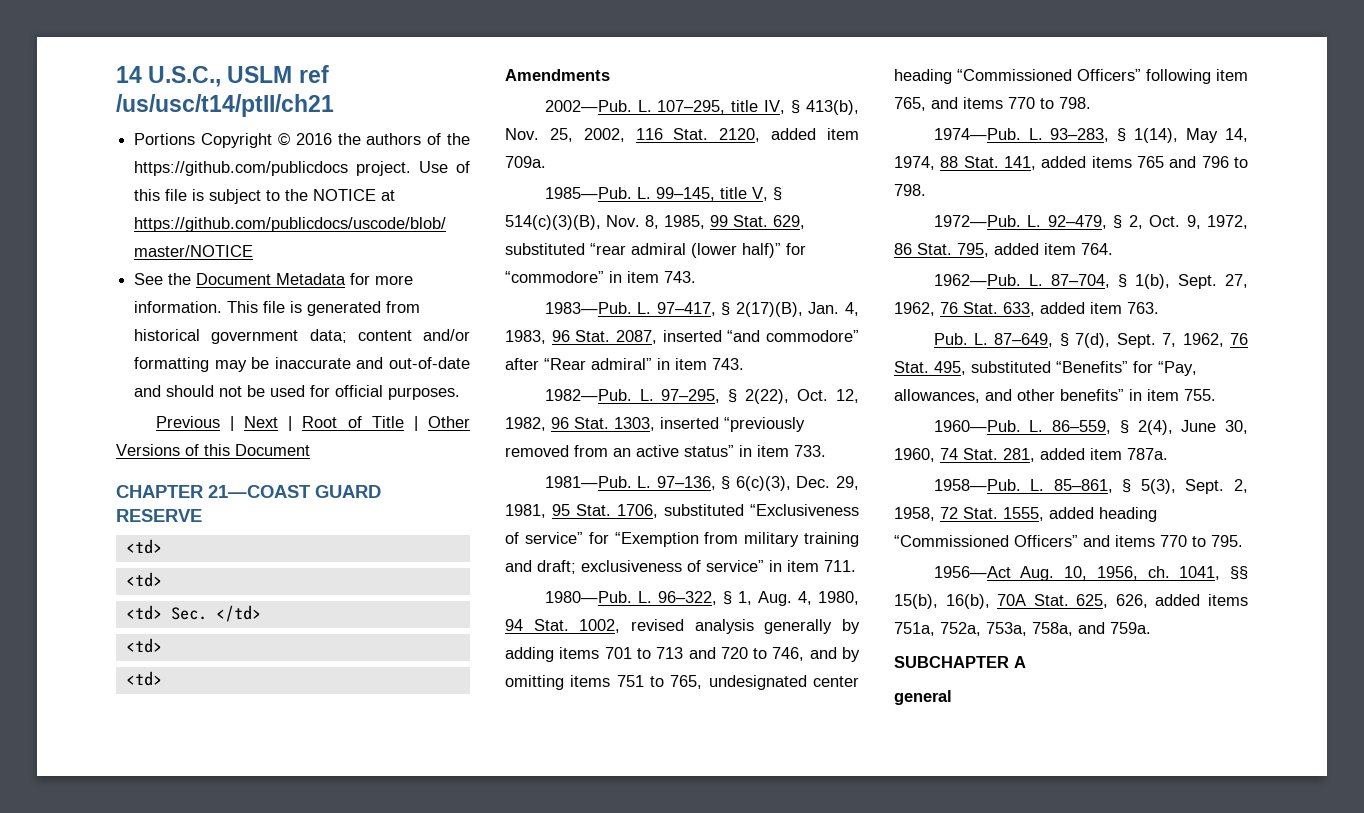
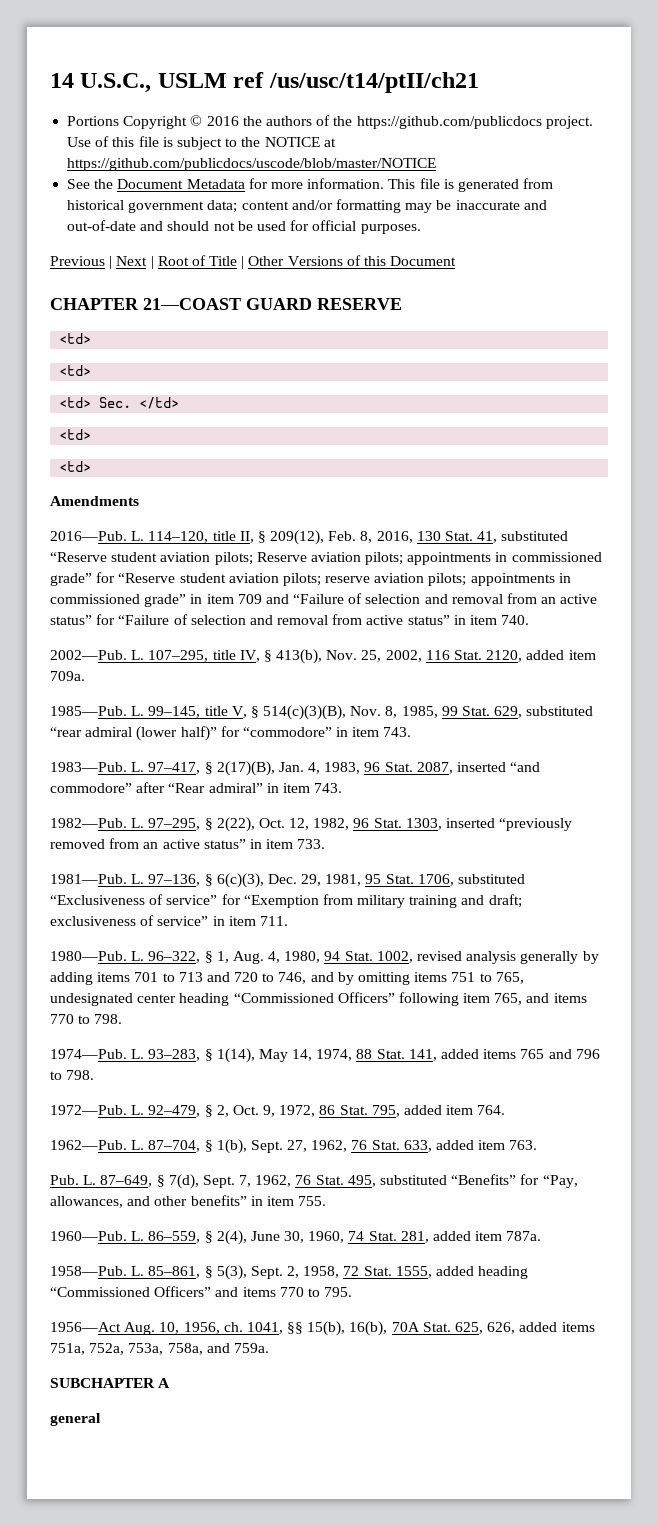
+ 2016—Pub. L. 114–120, title II, § 209(12), Feb. 8, 2016, 130 Stat. 41, substituted “Reserve student aviation pilots; Reserve aviation pilots; appointments in commissioned grade” for “Reserve student aviation pilots; reserve aviation pilots; appointments in commissioned grade” in item 709 and “Failure of selection and removal from an active status” for “Failure of selection and removal from active status” in item 740.

